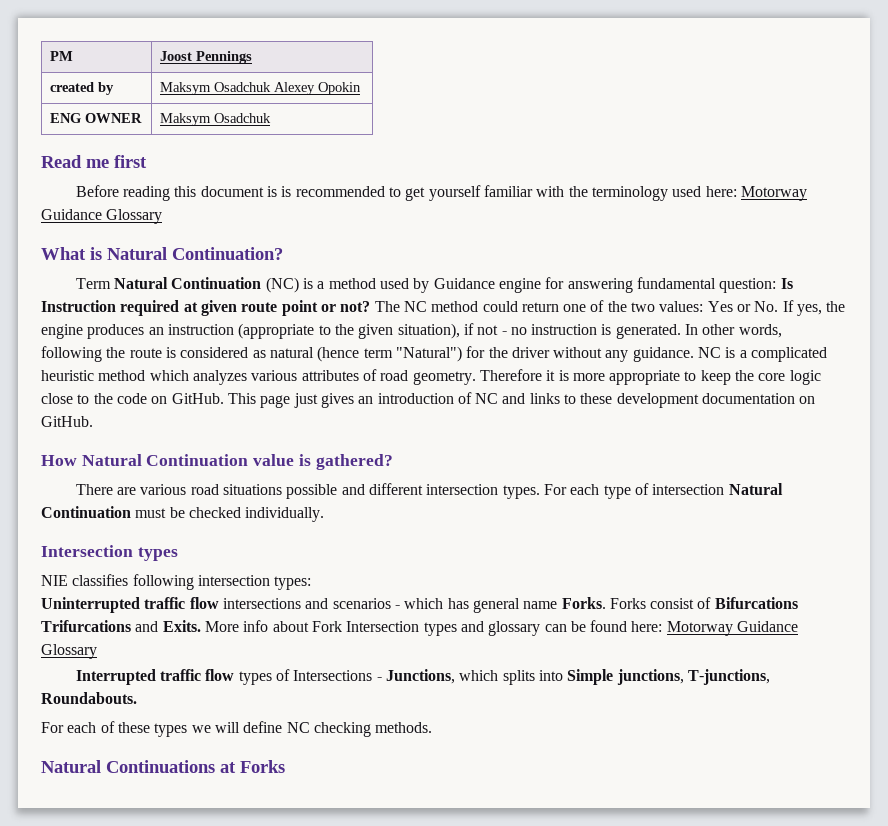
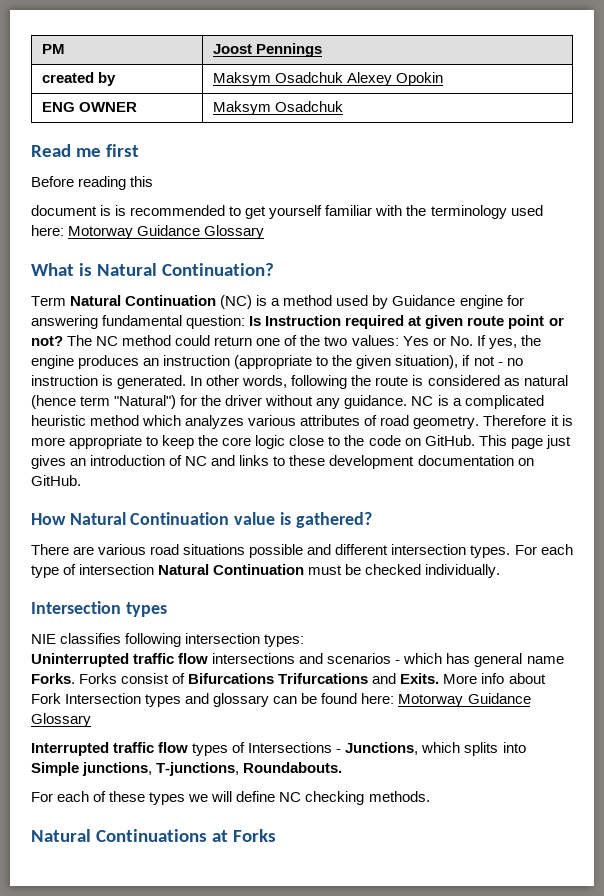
- Before reading this document is is recommended to get yourself familiar with the terminology used here: Motorway Guidance Glossary
+ Before reading this
+ document is is recommended to get yourself familiar with the terminology used here: Motorway Guidance Glossary

